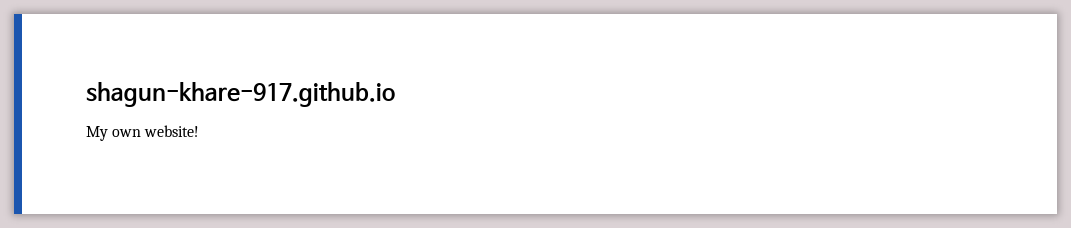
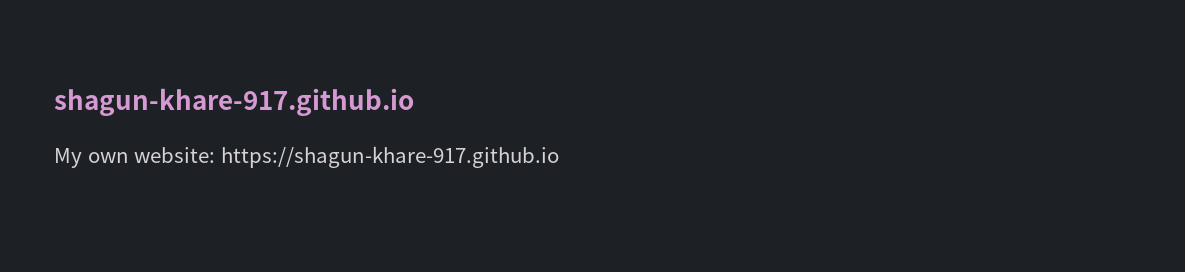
- My own website!
+ My own website: https://shagun-khare-917.github.io

